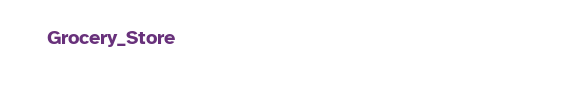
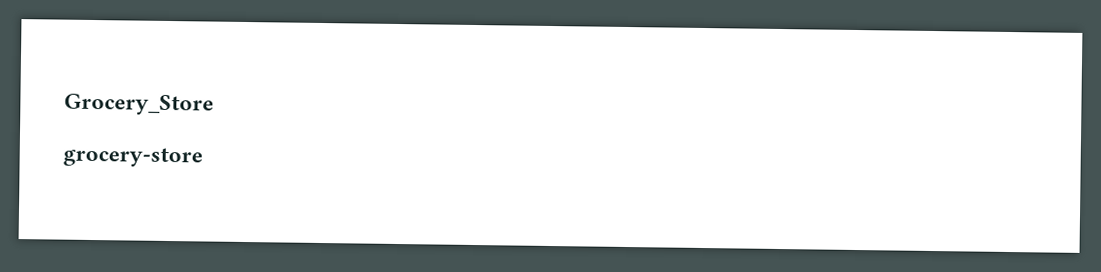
+ grocery-store

